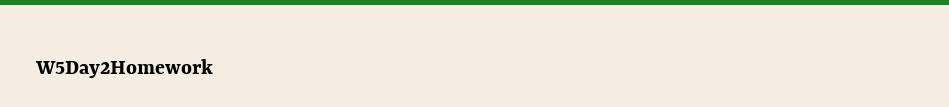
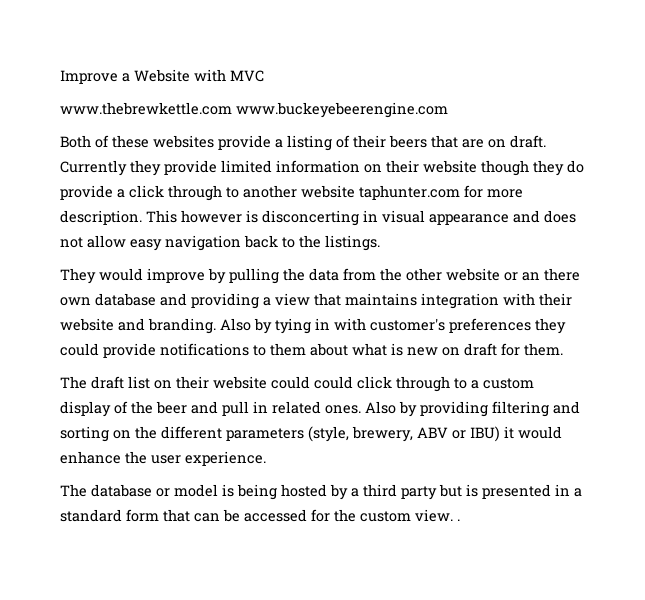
- W5Day2Homework
+ Improve a Website with MVC
+ www.thebrewkettle.com www.buckeyebeerengine.com
+ Both of these websites provide a listing of their beers that are on draft. Currently they provide limited information on their website though they do provide a click through to another website taphunter.com for more description. This however is disconcerting in visual appearance and does not allow easy navigation back to the listings.
+ They would improve by pulling the data from the other website or an there own database and providing a view that maintains integration with their website and branding. Also by tying in with customer's preferences they could provide notifications to them about what is new on draft for them.
+ The draft list on their website could could click through to a custom display of the beer and pull in related ones. Also by providing filtering and sorting on the different parameters (style, brewery, ABV or IBU) it would enhance the user experience.
+ The database or model is being hosted by a third party but is presented in a standard form that can be accessed for the custom view. .

